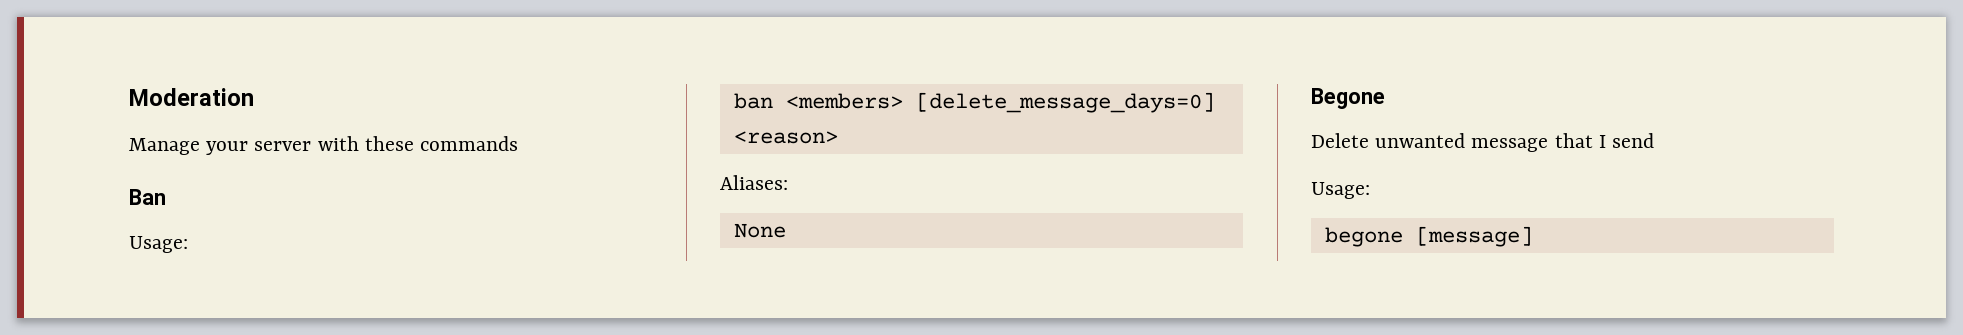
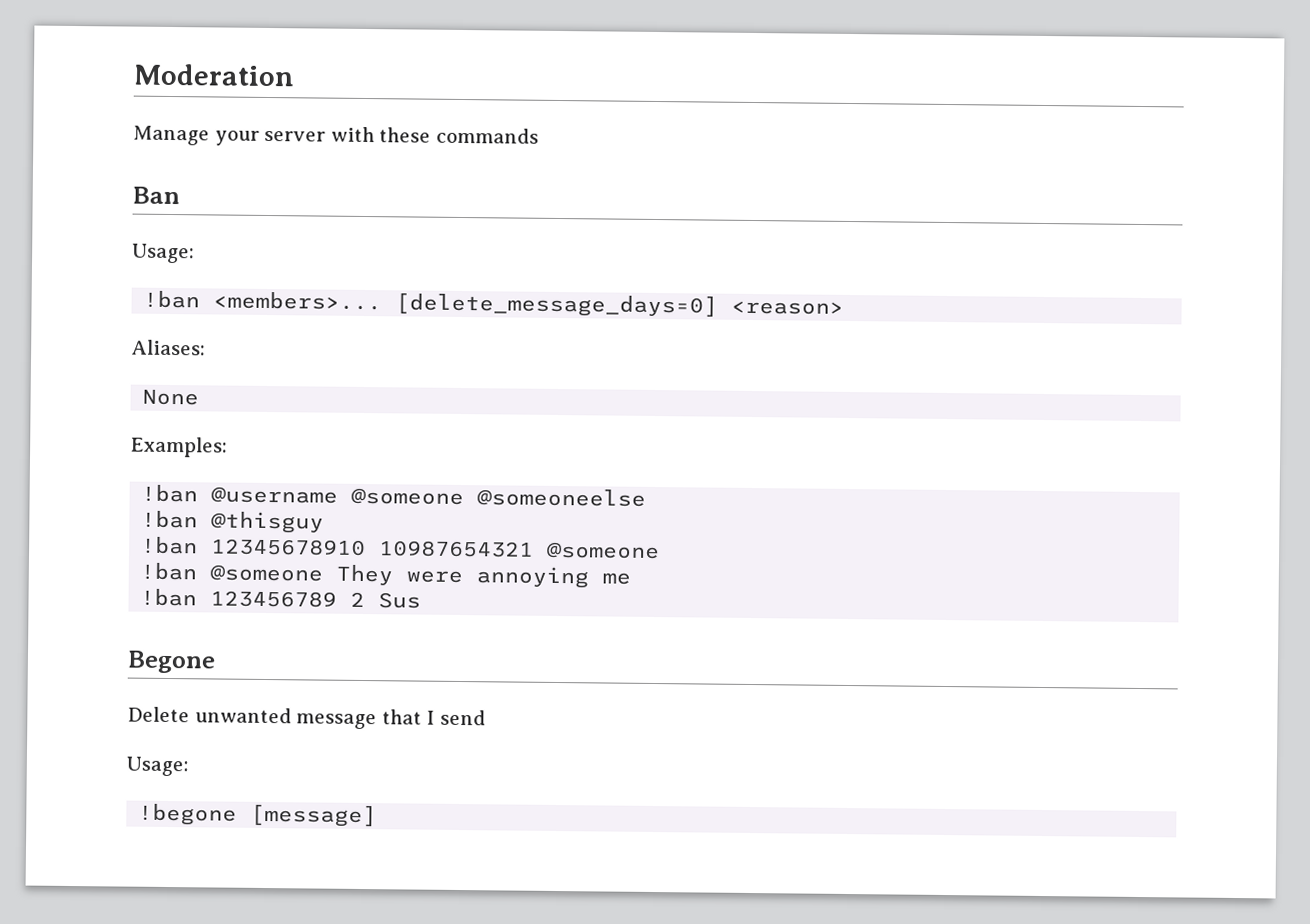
- ban <members> [delete_message_days=0] <reason>
+ !ban <members>... [delete_message_days=0] <reason>
+ Examples:
+ !ban @username @someone @someoneelse
+ !ban @thisguy
+ !ban 12345678910 10987654321 @someone
+ !ban @someone They were annoying me
+ !ban 123456789 2 Sus
- begone [message]
+ !begone [message]

